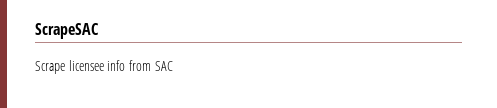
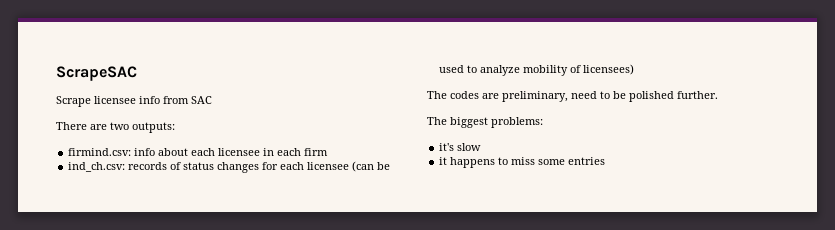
+ There are two outputs:
+ firmind.csv: info about each licensee in each firm
+ ind_ch.csv: records of status changes for each licensee (can be used to analyze mobility of licensees)
+ The codes are preliminary, need to be polished further.
+ The biggest problems:
+ it's slow
+ it happens to miss some entries

